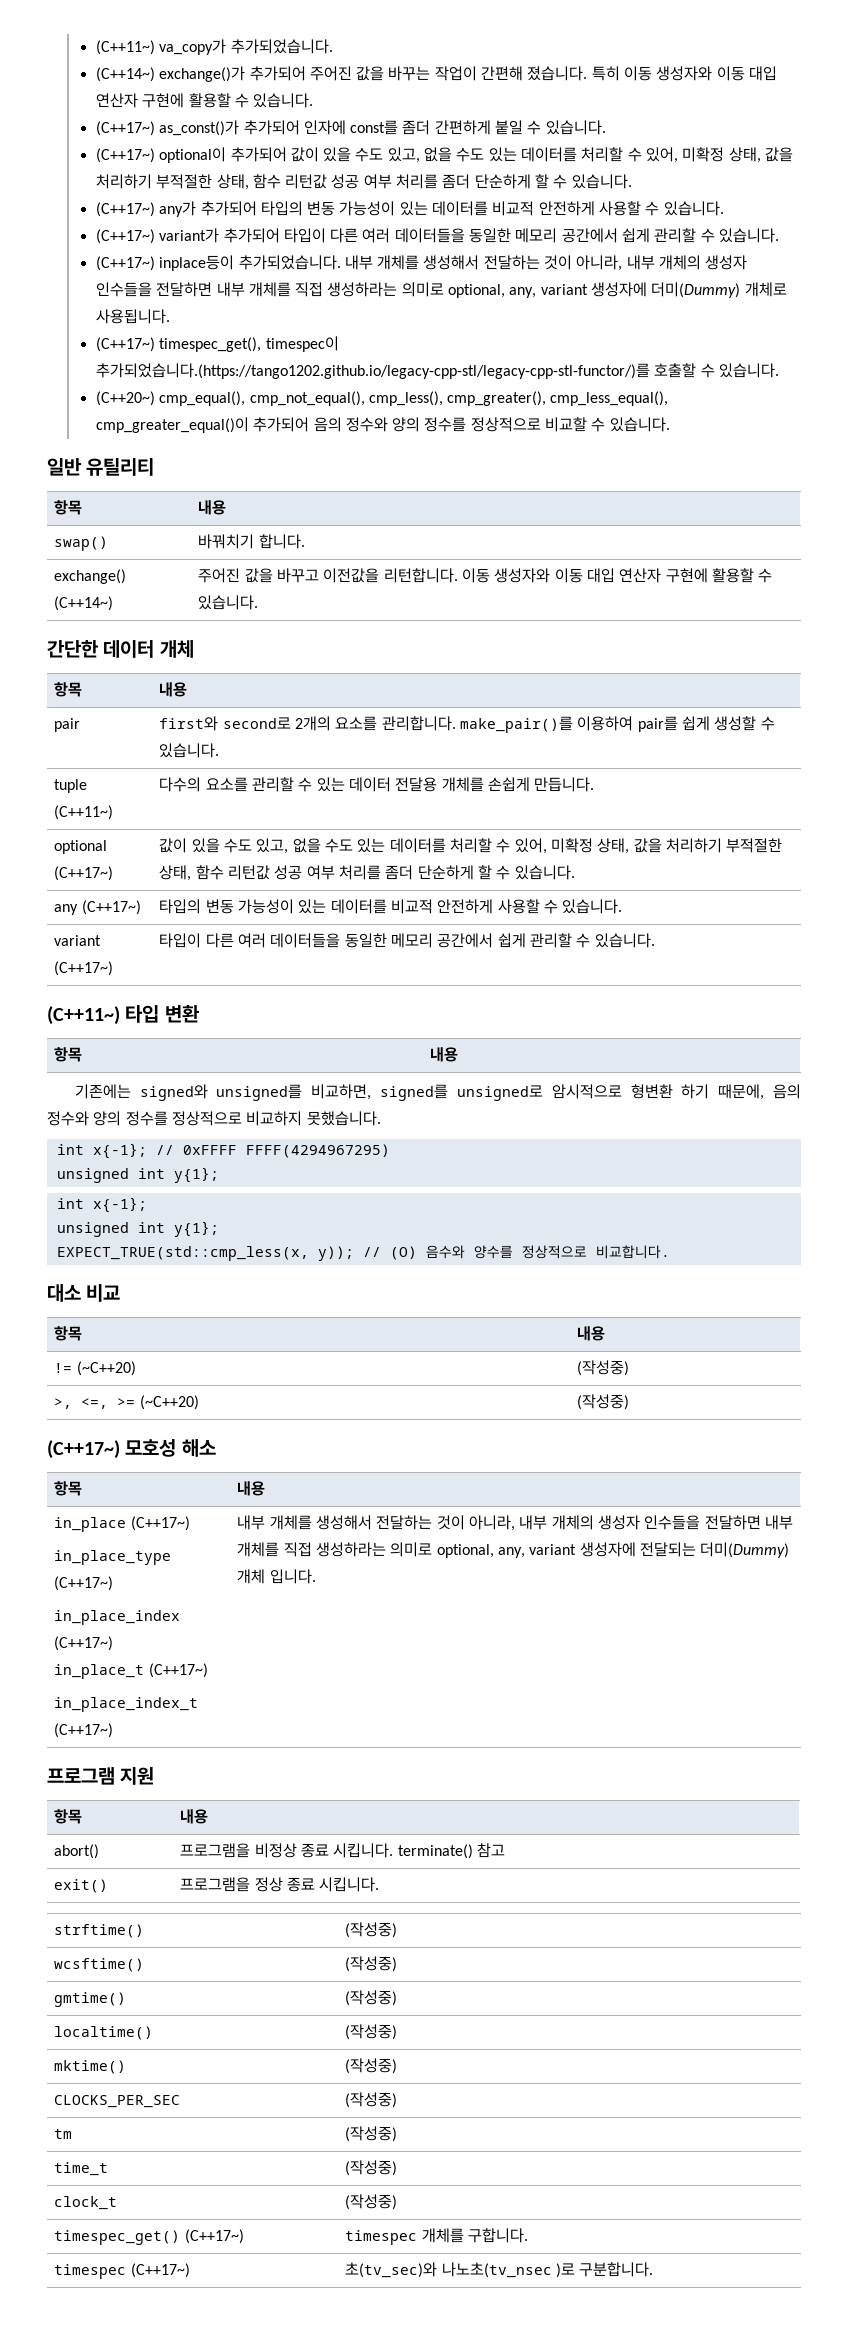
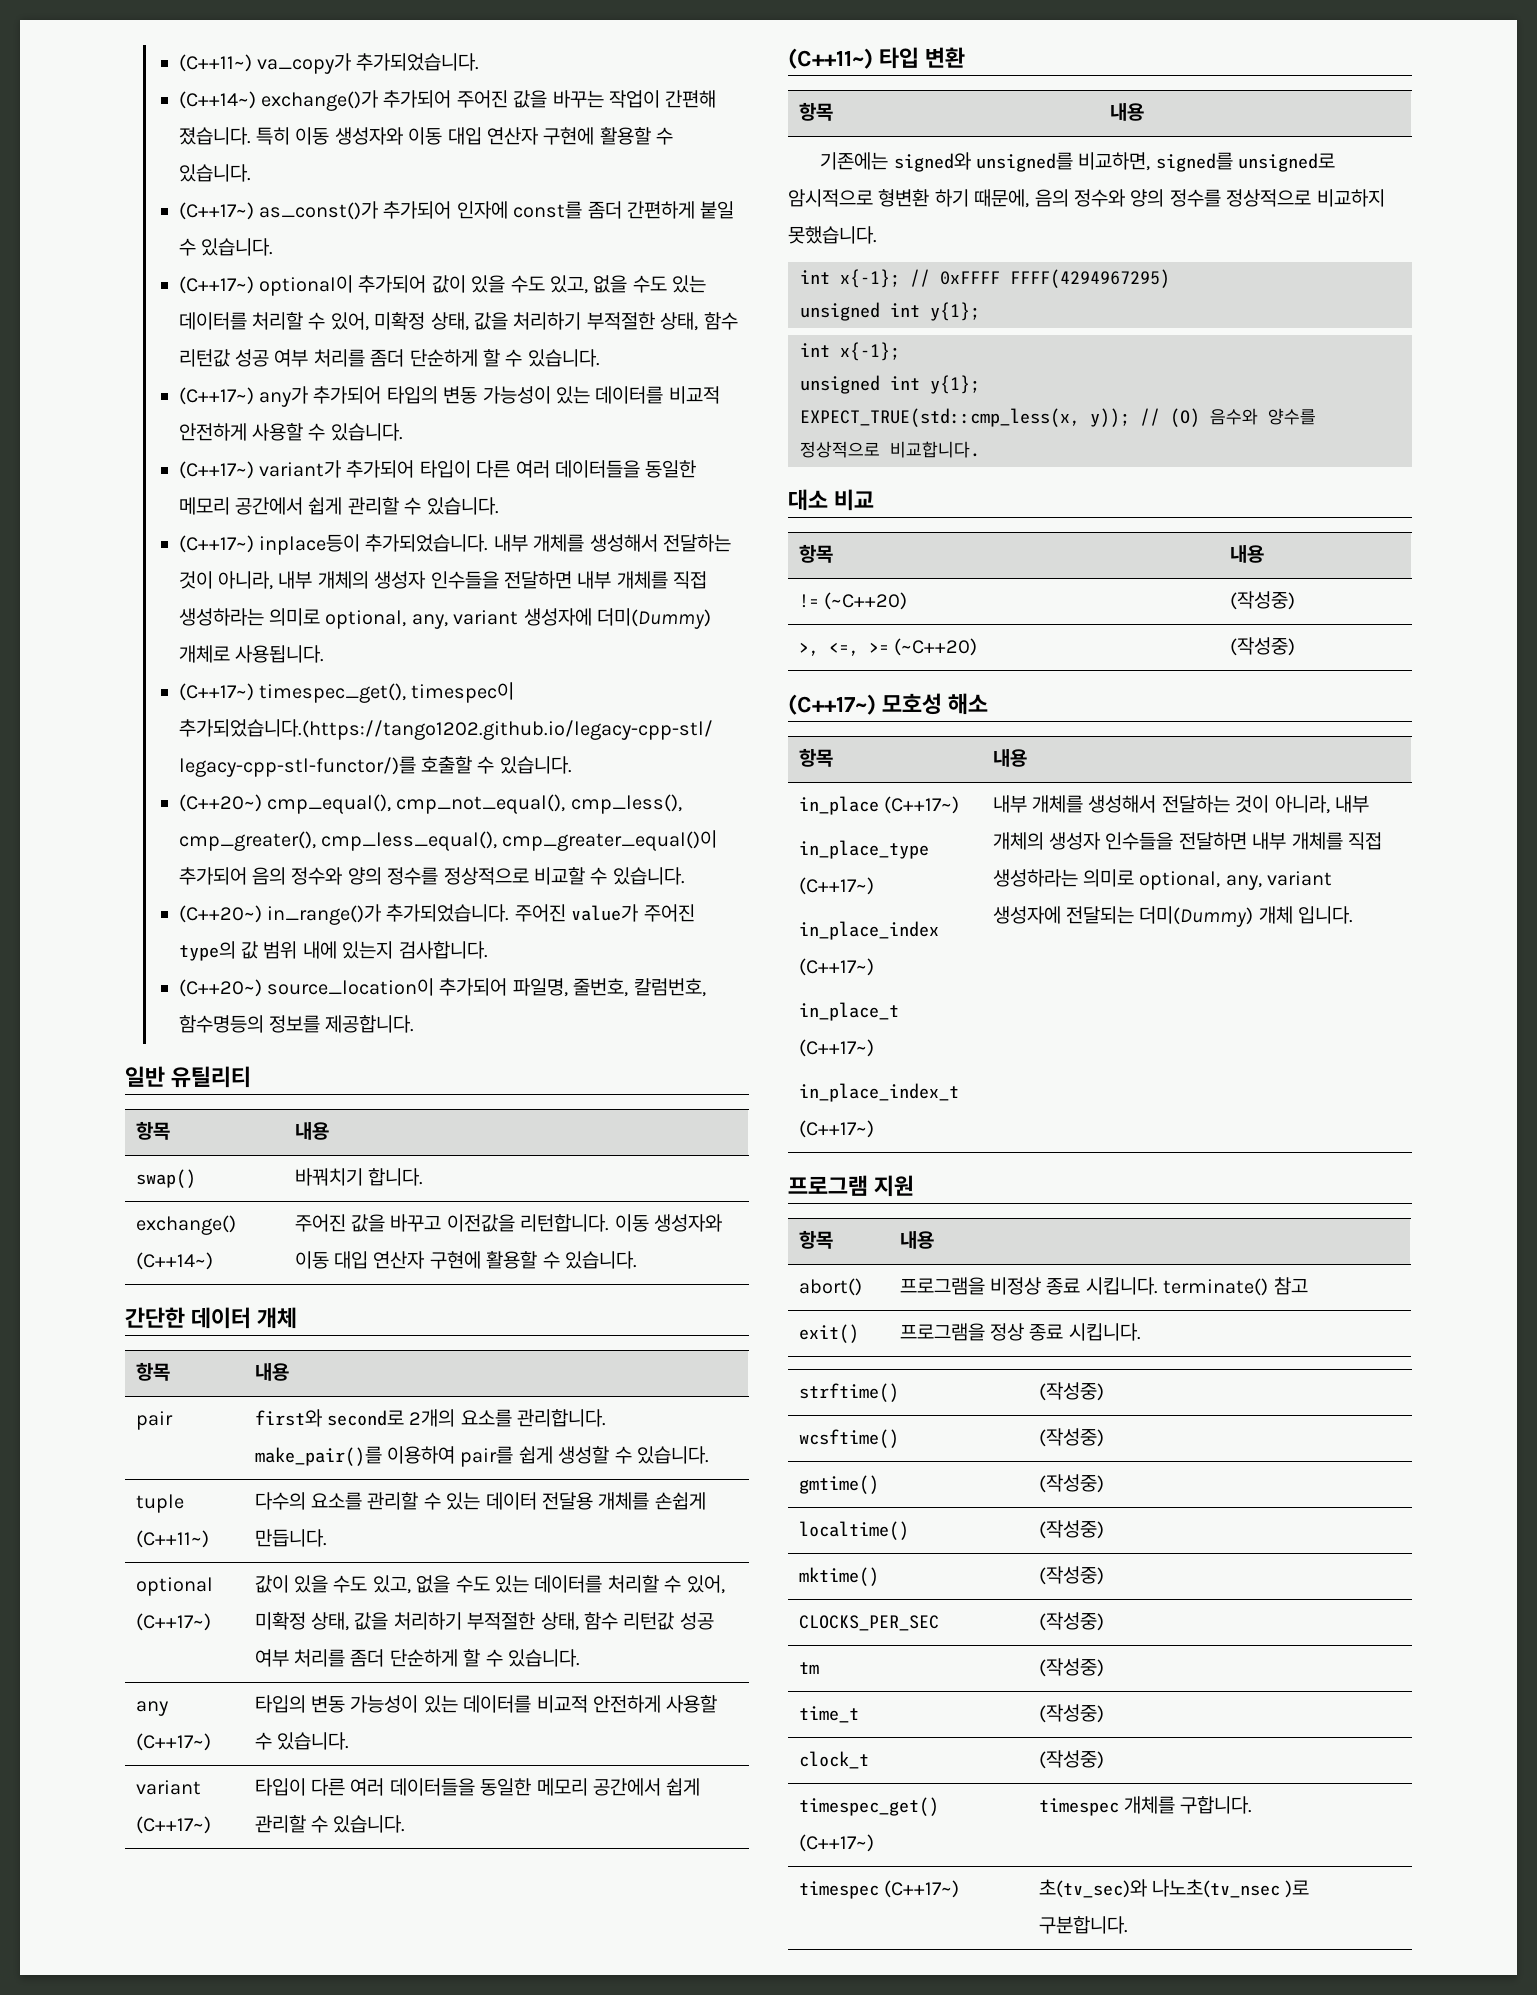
+ (C++20~) in_range()가 추가되었습니다. 주어진 value가 주어진 type의 값 범위 내에 있는지 검사합니다.
+ (C++20~) source_location이 추가되어 파일명, 줄번호, 칼럼번호, 함수명등의 정보를 제공합니다.

